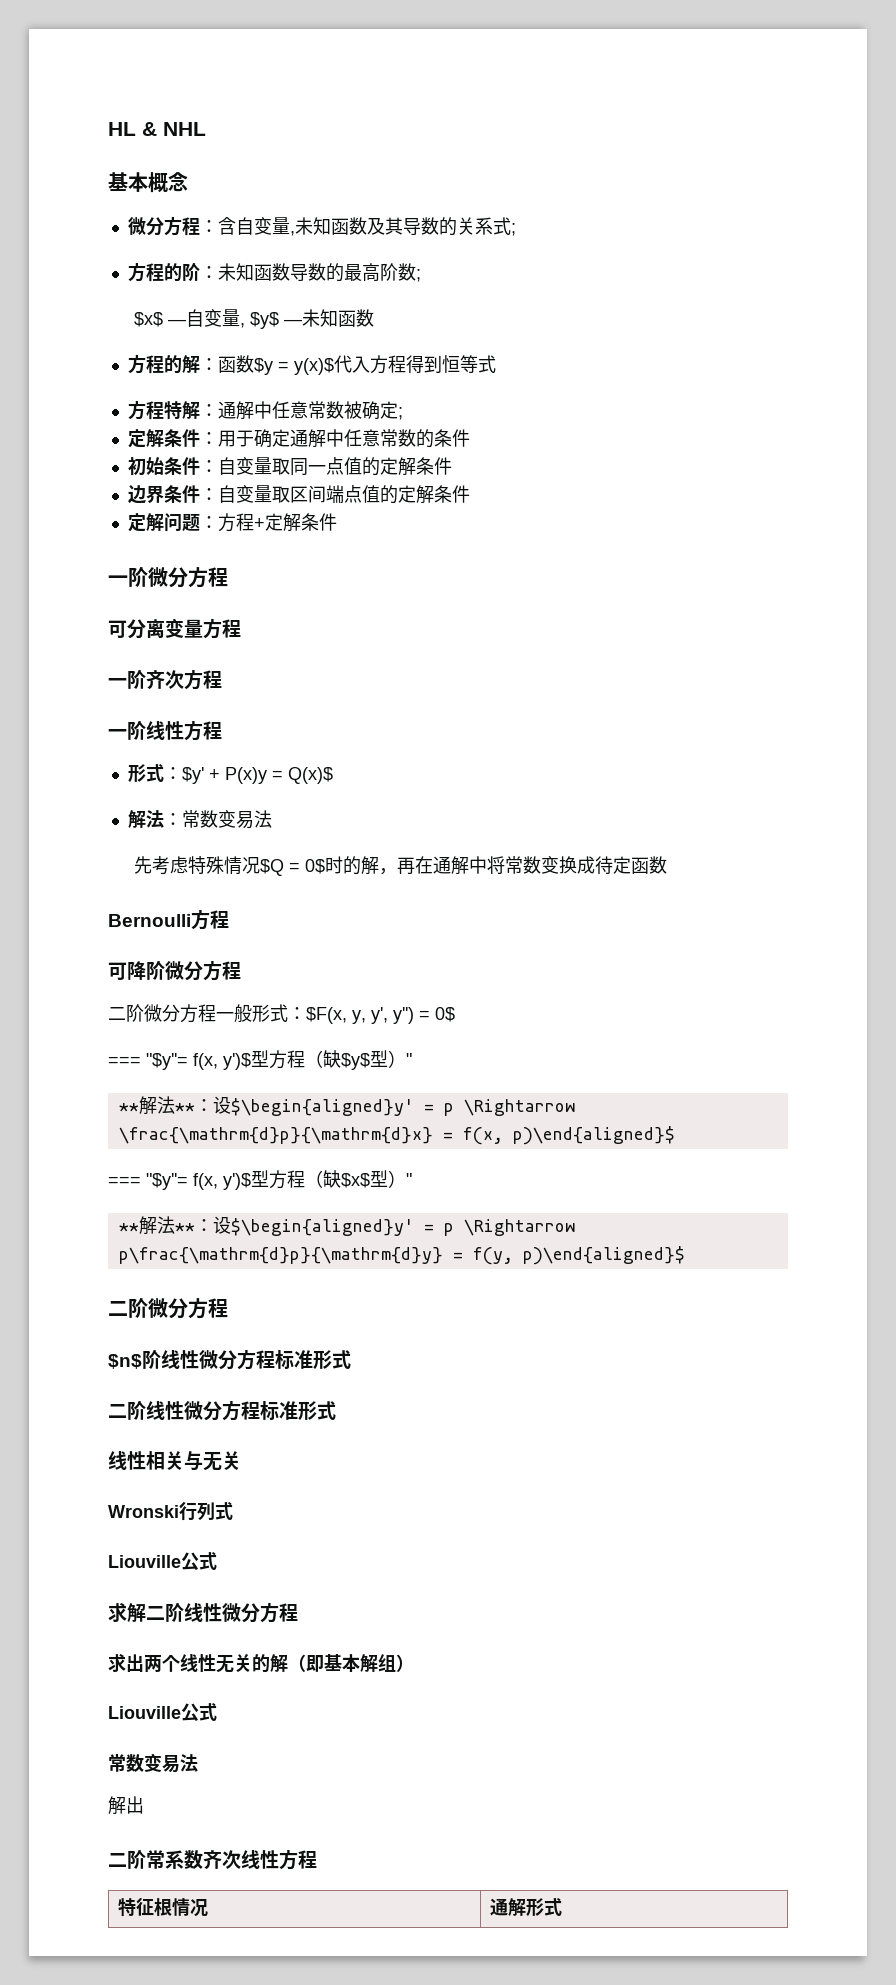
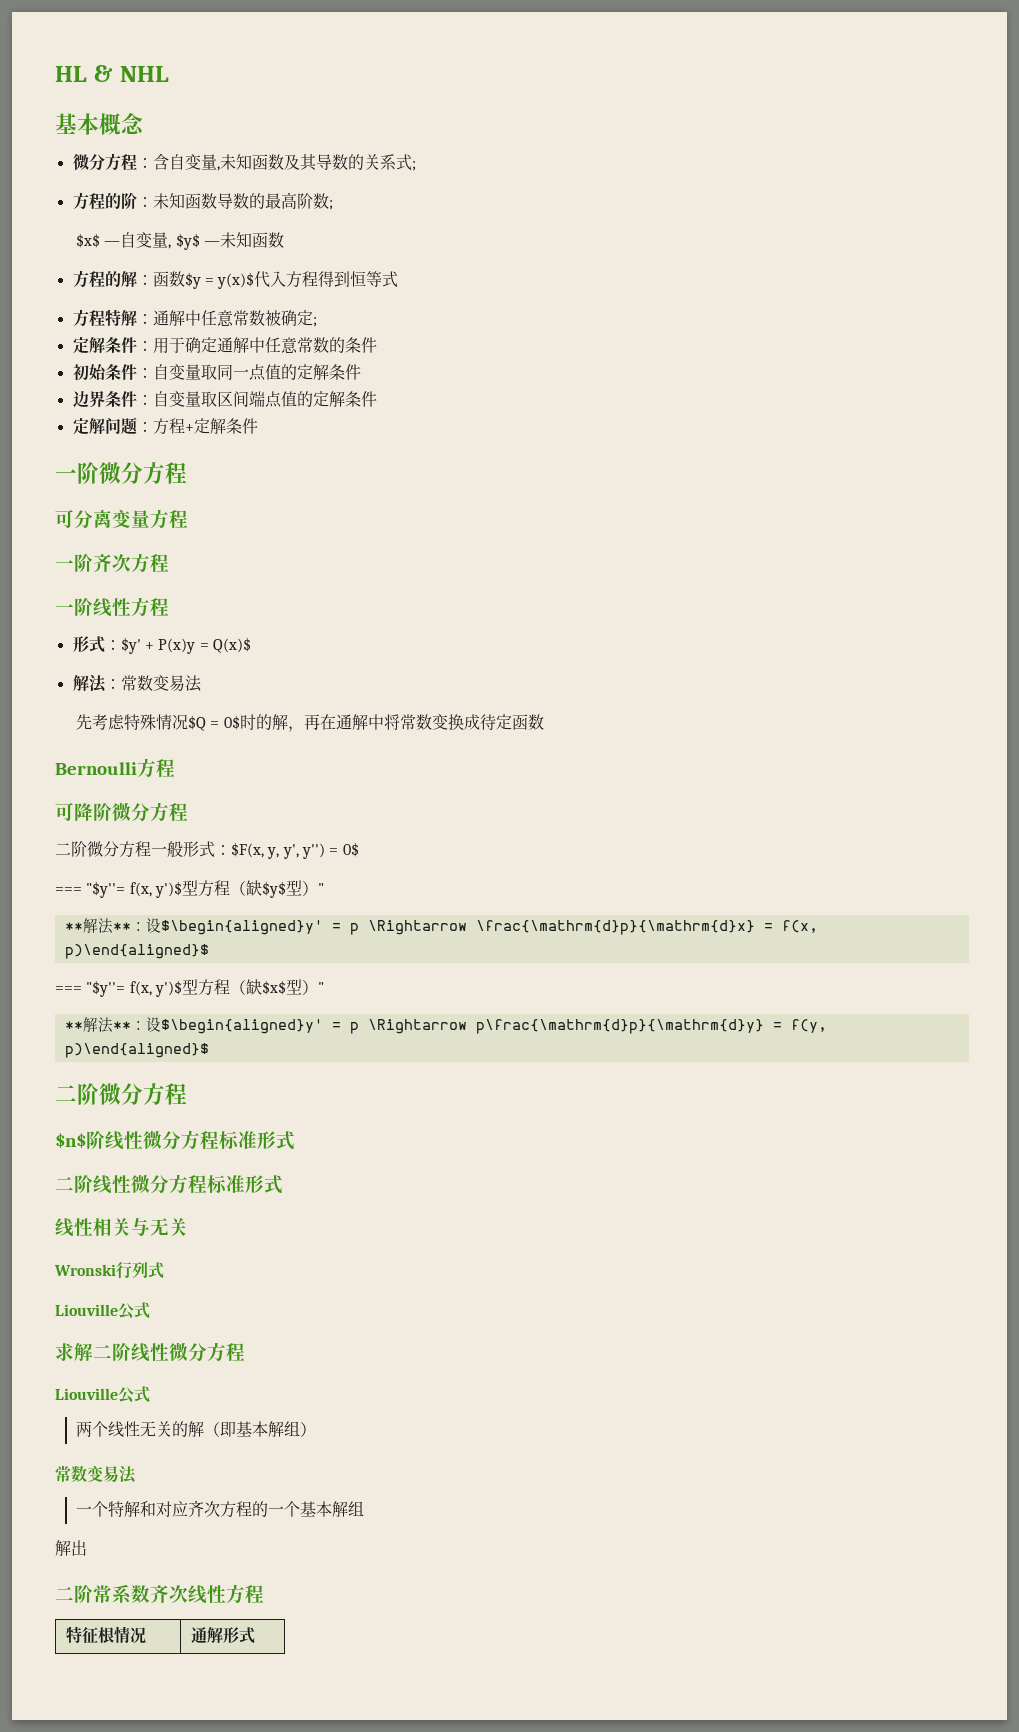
  求解二阶线性微分方程
- 求出两个线性无关的解（即基本解组）
  Liouville公式
+ 两个线性无关的解（即基本解组）
  常数变易法
+ 一个特解和对应齐次方程的一个基本解组

